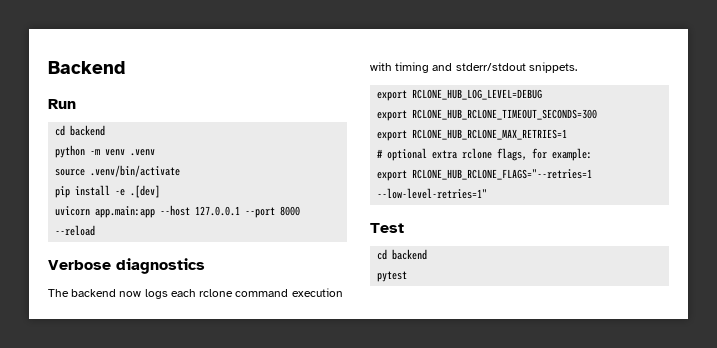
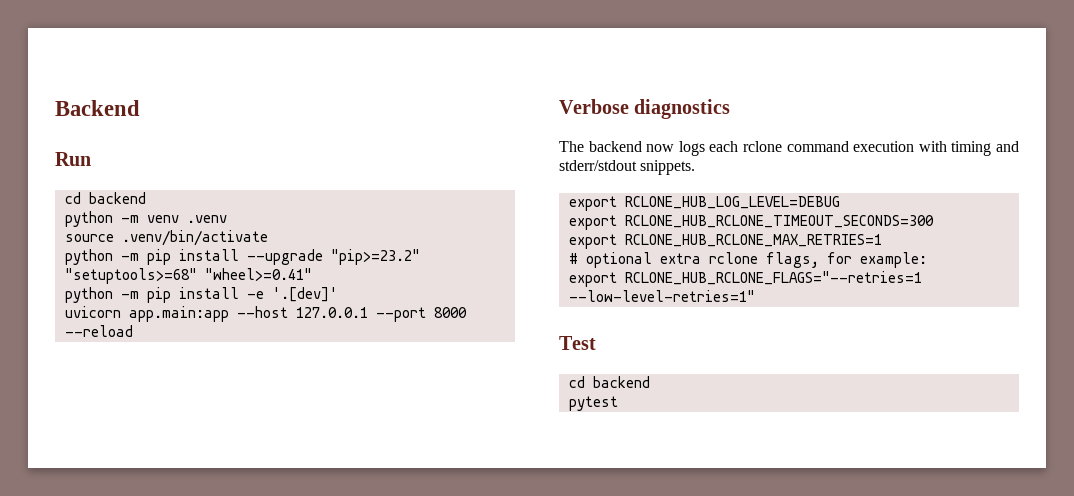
- pip install -e .[dev]
+ python -m pip install --upgrade "pip>=23.2" "setuptools>=68" "wheel>=0.41"
+ python -m pip install -e '.[dev]'

